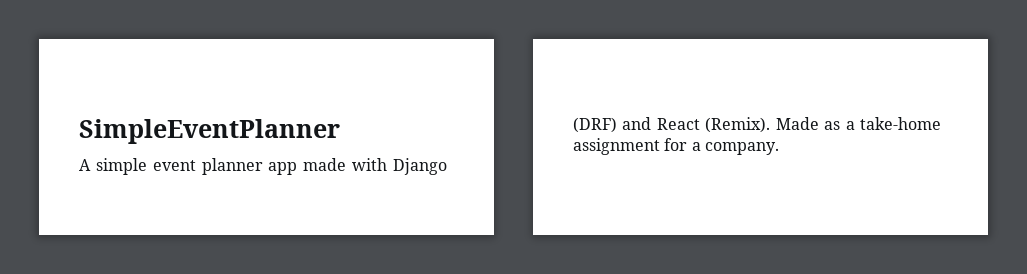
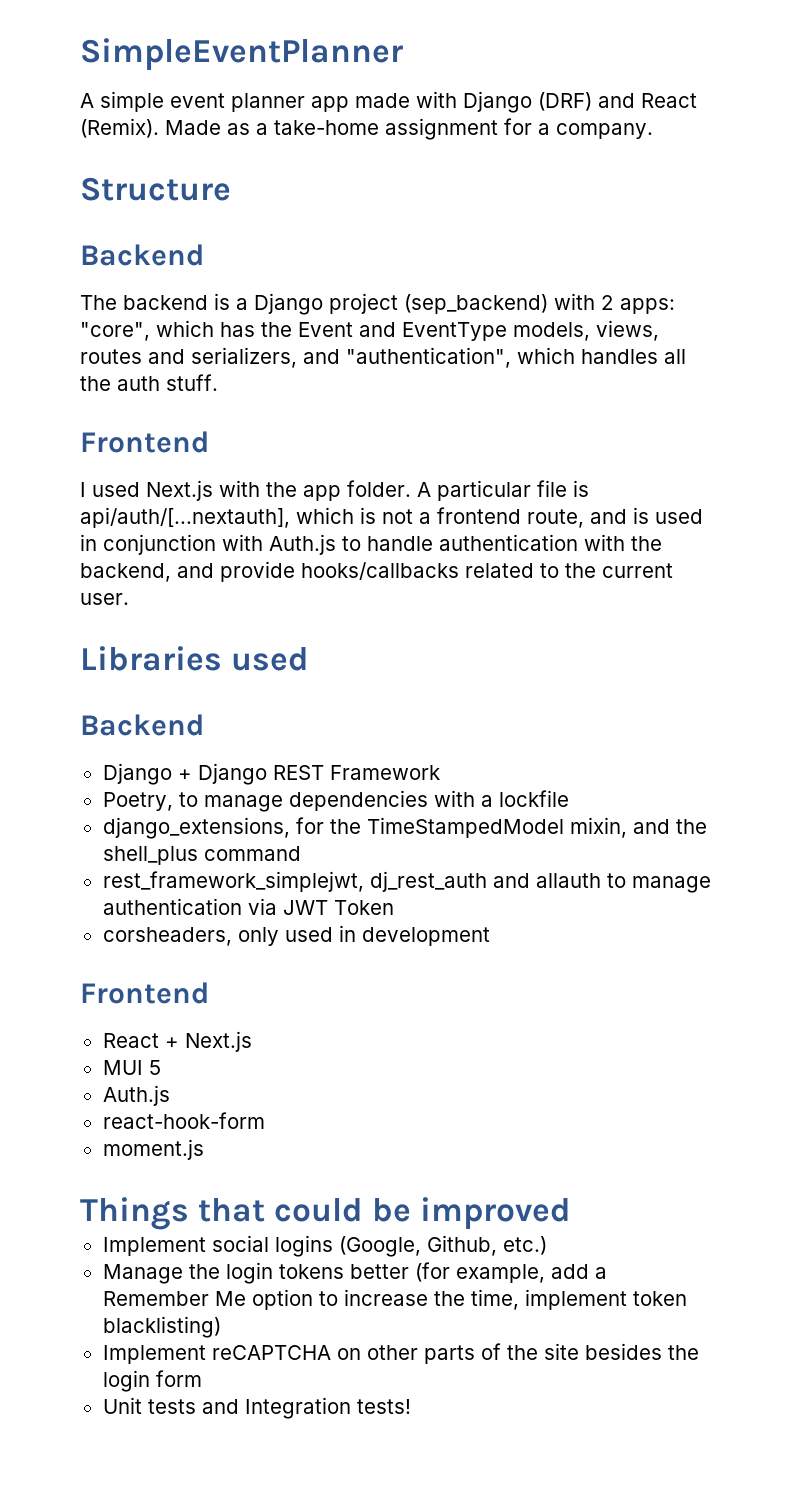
+ Structure
+ Backend
+ The backend is a Django project (sep_backend) with 2 apps: "core", which has the Event and EventType models, views, routes and serializers, and "authentication", which handles all the auth stuff.
+ Frontend
+ I used Next.js with the app folder. A particular file is api/auth/[...nextauth], which is not a frontend route, and is used in conjunction with Auth.js to handle authentication with the backend, and provide hooks/callbacks related to the current user.
+ Libraries used
+ Backend
+ Django + Django REST Framework
+ Poetry, to manage dependencies with a lockfile
+ django_extensions, for the TimeStampedModel mixin, and the shell_plus command
+ rest_framework_simplejwt, dj_rest_auth and allauth to manage authentication via JWT Token
+ corsheaders, only used in development
+ Frontend
+ React + Next.js
+ MUI 5
+ Auth.js
+ react-hook-form
+ moment.js
+ Things that could be improved
+ Implement social logins (Google, Github, etc.)
+ Manage the login tokens better (for example, add a Remember Me option to increase the time, implement token blacklisting)
+ Implement reCAPTCHA on other parts of the site besides the login form
+ Unit tests and Integration tests!

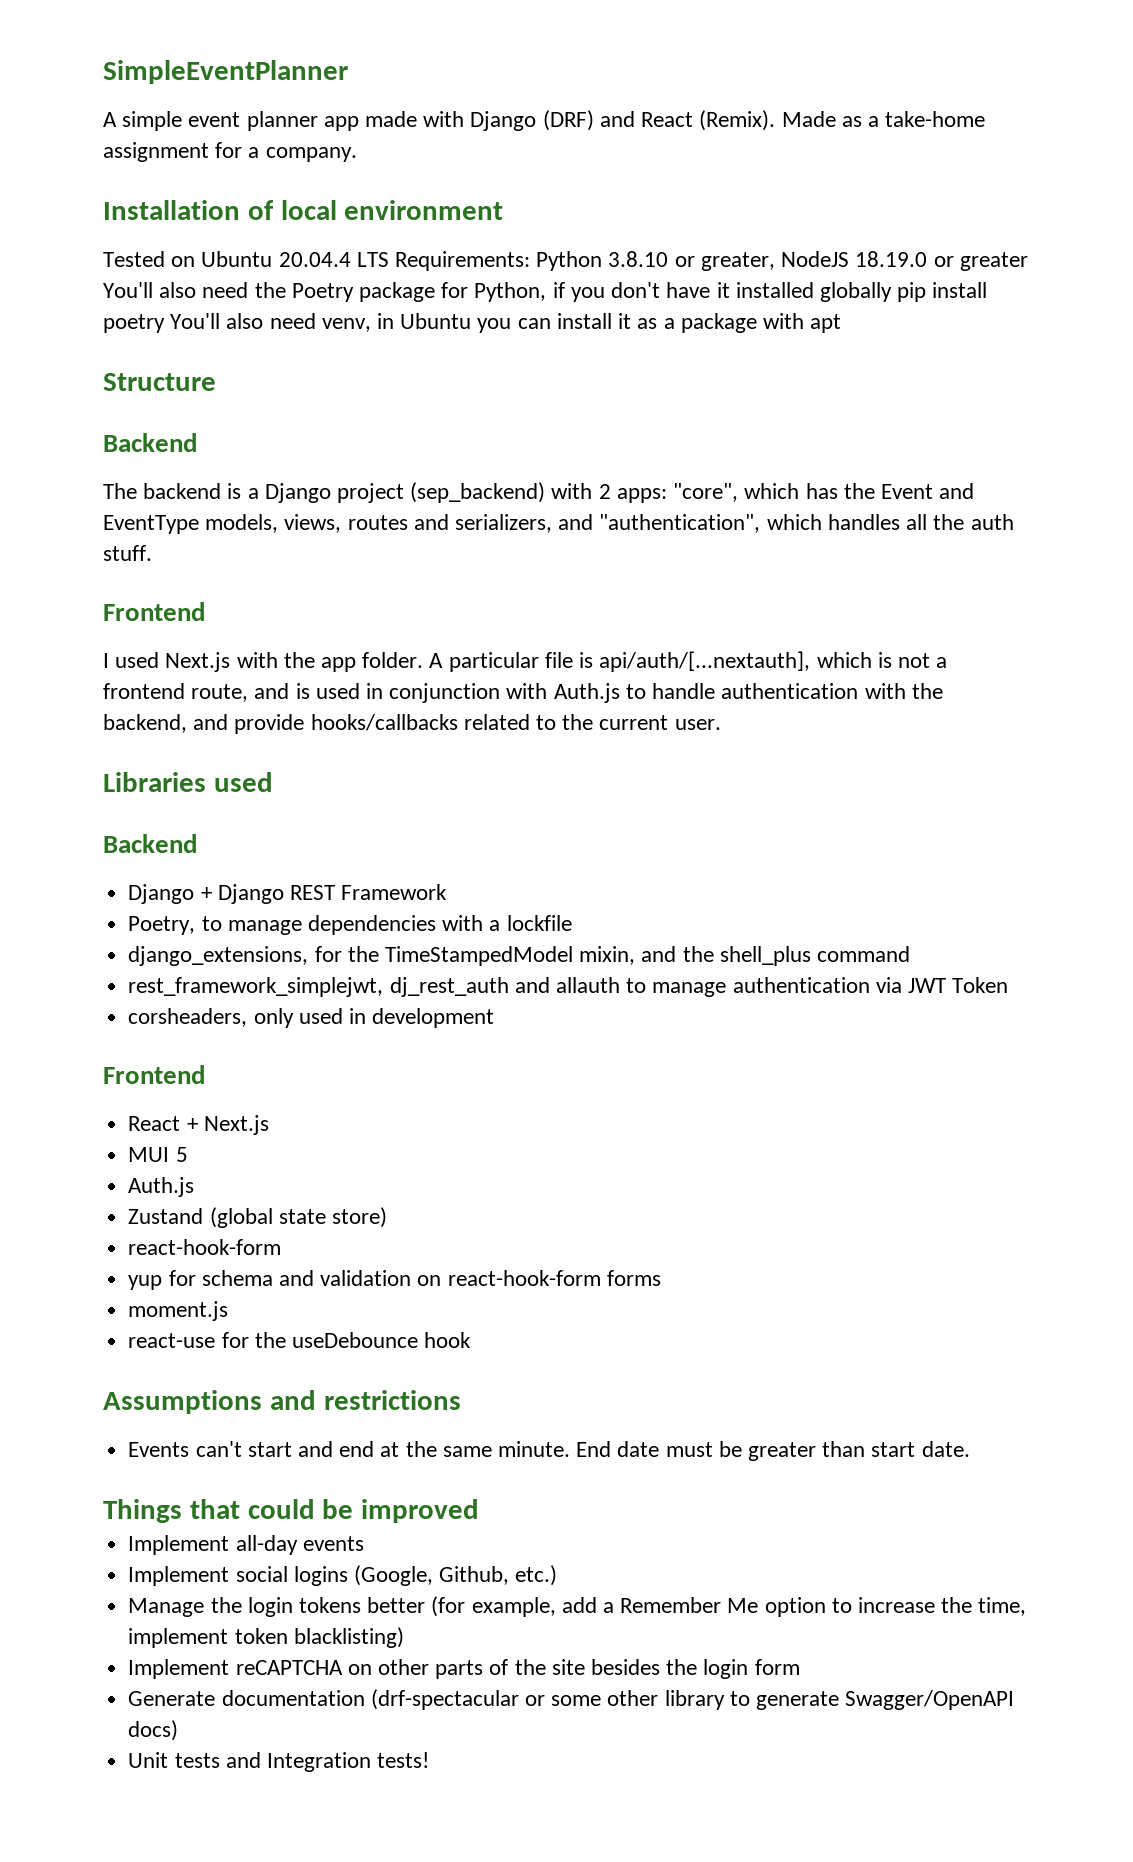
+ Installation of local environment
+ Tested on Ubuntu 20.04.4 LTS Requirements: Python 3.8.10 or greater, NodeJS 18.19.0 or greater You'll also need the Poetry package for Python, if you don't have it installed globally pip install poetry You'll also need venv, in Ubuntu you can install it as a package with apt
+ Zustand (global state store)
  react-hook-form
+ yup for schema and validation on react-hook-form forms
  moment.js
+ react-use for the useDebounce hook
+ Assumptions and restrictions
+ Events can't start and end at the same minute. End date must be greater than start date.
+ Implement all-day events
+ Generate documentation (drf-spectacular or some other library to generate Swagger/OpenAPI docs)

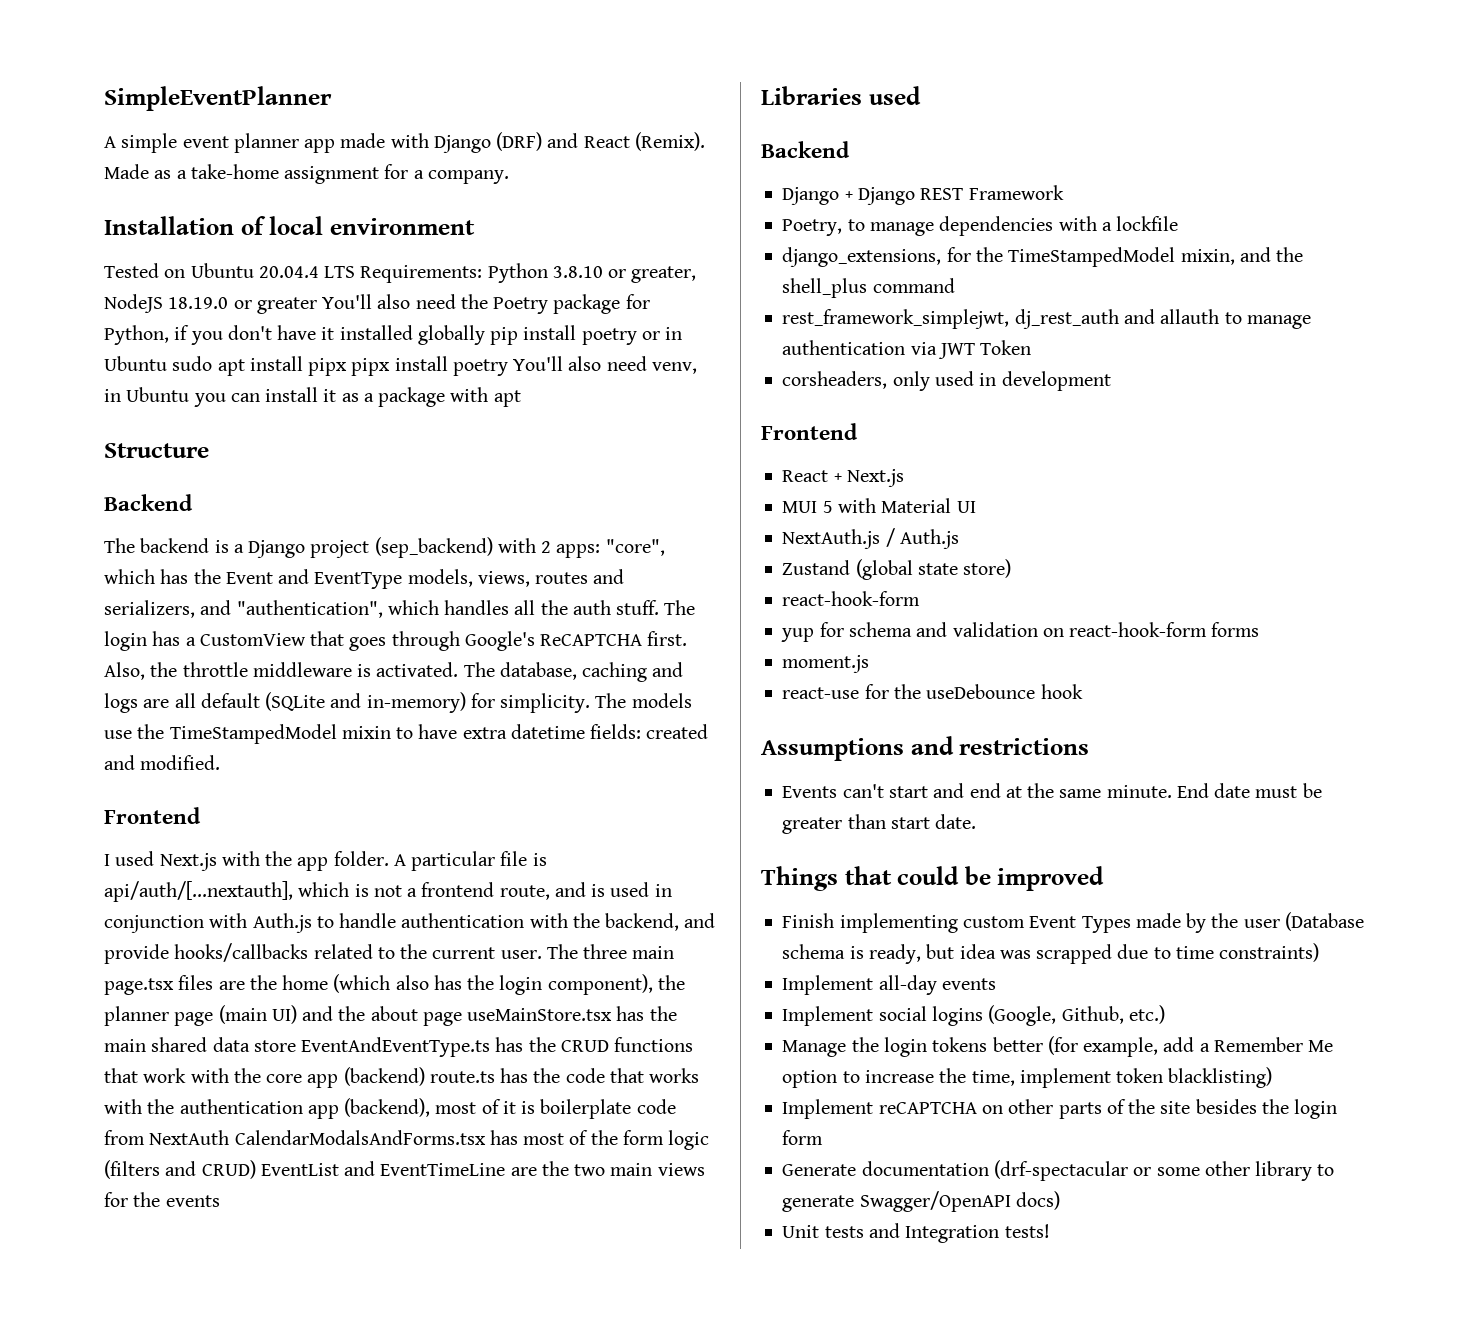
- Tested on Ubuntu 20.04.4 LTS Requirements: Python 3.8.10 or greater, NodeJS 18.19.0 or greater You'll also need the Poetry package for Python, if you don't have it installed globally pip install poetry You'll also need venv, in Ubuntu you can install it as a package with apt
+ Tested on Ubuntu 20.04.4 LTS Requirements: Python 3.8.10 or greater, NodeJS 18.19.0 or greater You'll also need the Poetry package for Python, if you don't have it installed globally pip install poetry or in Ubuntu sudo apt install pipx pipx install poetry You'll also need venv, in Ubuntu you can install it as a package with apt
+ The login has a CustomView that goes through Google's ReCAPTCHA first. Also, the throttle middleware is activated. The database, caching and logs are all default (SQLite and in-memory) for simplicity. The models use the TimeStampedModel mixin to have extra datetime fields: created and modified.
+ The three main page.tsx files are the home (which also has the login component), the planner page (main UI) and the about page useMainStore.tsx has the main shared data store EventAndEventType.ts has the CRUD functions that work with the core app (backend) route.ts has the code that works with the authentication app (backend), most of it is boilerplate code from NextAuth CalendarModalsAndForms.tsx has most of the form logic (filters and CRUD) EventList and EventTimeLine are the two main views for the events
- MUI 5
- Auth.js
+ MUI 5 with Material UI
+ NextAuth.js / Auth.js
+ Finish implementing custom Event Types made by the user (Database schema is ready, but idea was scrapped due to time constraints)

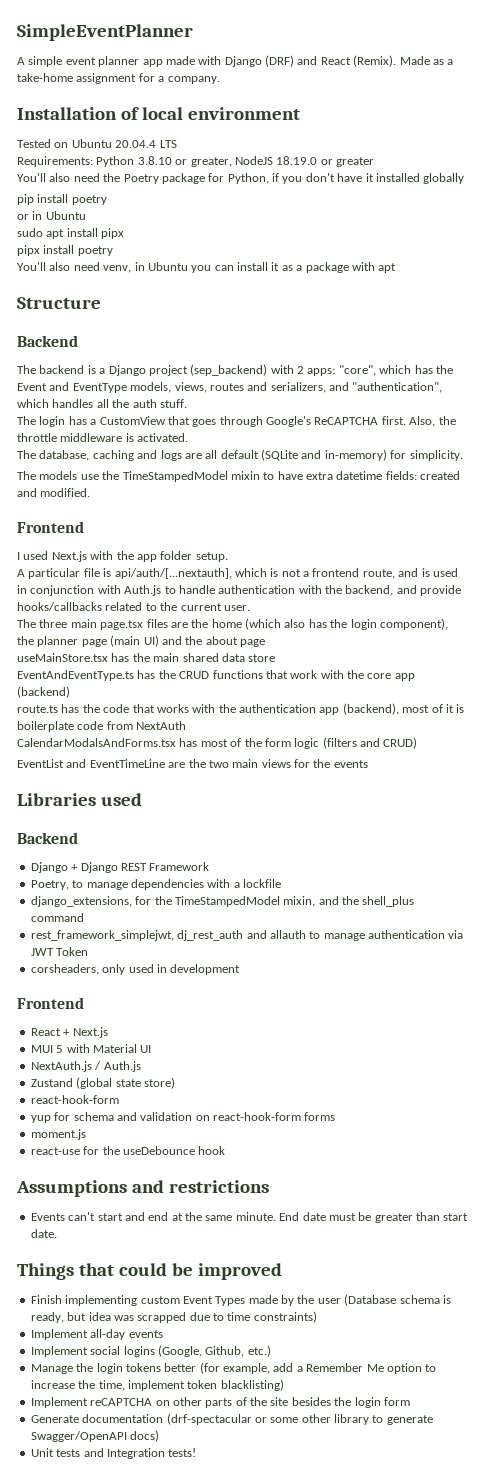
- Tested on Ubuntu 20.04.4 LTS Requirements: Python 3.8.10 or greater, NodeJS 18.19.0 or greater You'll also need the Poetry package for Python, if you don't have it installed globally pip install poetry or in Ubuntu sudo apt install pipx pipx install poetry You'll also need venv, in Ubuntu you can install it as a package with apt
+ Tested on Ubuntu 20.04.4 LTS
+ Requirements: Python 3.8.10 or greater, NodeJS 18.19.0 or greater
+ You'll also need the Poetry package for Python, if you don't have it installed globally
+ pip install poetry
+ or in Ubuntu
+ sudo apt install pipx
+ pipx install poetry
+ You'll also need venv, in Ubuntu you can install it as a package with apt
- The backend is a Django project (sep_backend) with 2 apps: "core", which has the Event and EventType models, views, routes and serializers, and "authentication", which handles all the auth stuff. The login has a CustomView that goes through Google's ReCAPTCHA first.
+ The backend is a Django project (sep_backend) with 2 apps: "core", which has the Event and EventType models, views, routes and serializers, and "authentication", which handles all the auth stuff.
+ The login has a CustomView that goes through Google's ReCAPTCHA first.
- Also, the throttle middleware is activated. The database, caching and logs are all default (SQLite and in-memory) for simplicity. The models use the TimeStampedModel mixin to have extra datetime fields: created and modified.
+ Also, the throttle middleware is activated.
+ The database, caching and logs are all default (SQLite and in-memory) for simplicity.
+ The models use the TimeStampedModel mixin to have extra datetime fields: created and modified.
- I used Next.js with the app folder. A particular file is api/auth/[...nextauth], which is not a frontend route, and is used in conjunction with Auth.js to handle authentication with the backend, and provide hooks/callbacks related to the current user. The three main page.tsx files are the home (which also has the login component), the planner page (main UI) and the about page useMainStore.tsx has the main shared data store EventAndEventType.ts has the CRUD functions that work with the core app (backend) route.ts has the code that works with the authentication app (backend), most of it is boilerplate code from NextAuth CalendarModalsAndForms.tsx has most of the form logic (filters and CRUD) EventList and EventTimeLine are the two main views for the events
+ I used Next.js with the app folder setup.
+ A particular file is api/auth/[...nextauth], which is not a frontend route, and is used in conjunction with Auth.js to handle authentication with the backend, and provide hooks/callbacks related to the current user.
+ The three main page.tsx files are the home (which also has the login component), the planner page (main UI) and the about page
+ useMainStore.tsx has the main shared data store
+ EventAndEventType.ts has the CRUD functions that work with the core app (backend)
+ route.ts has the code that works with the authentication app (backend), most of it is boilerplate code from NextAuth
+ CalendarModalsAndForms.tsx has most of the form logic (filters and CRUD)
+ EventList and EventTimeLine are the two main views for the events

